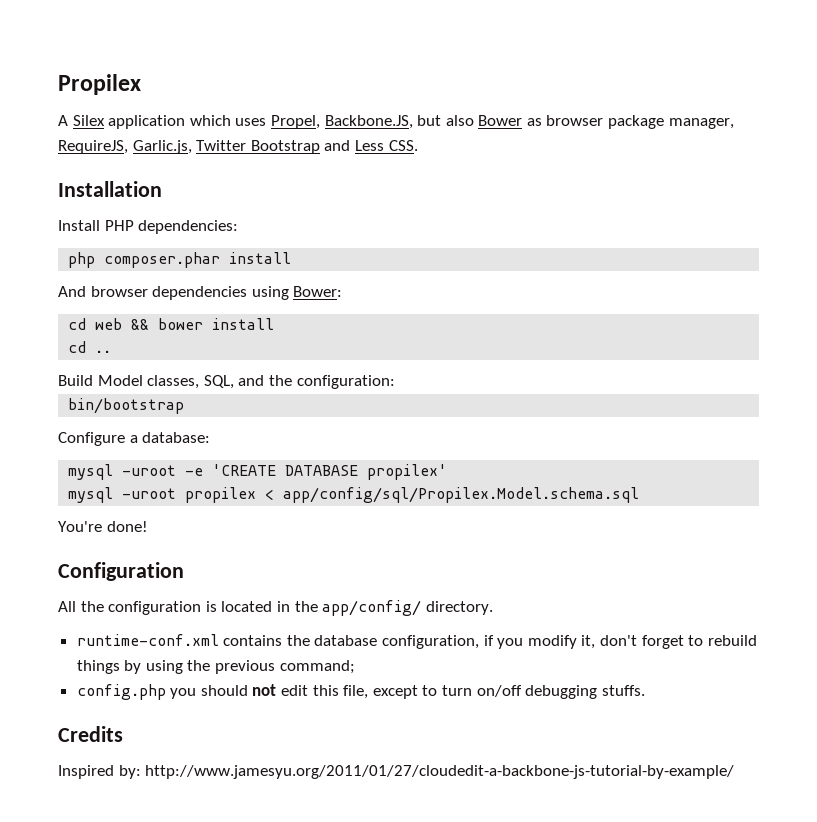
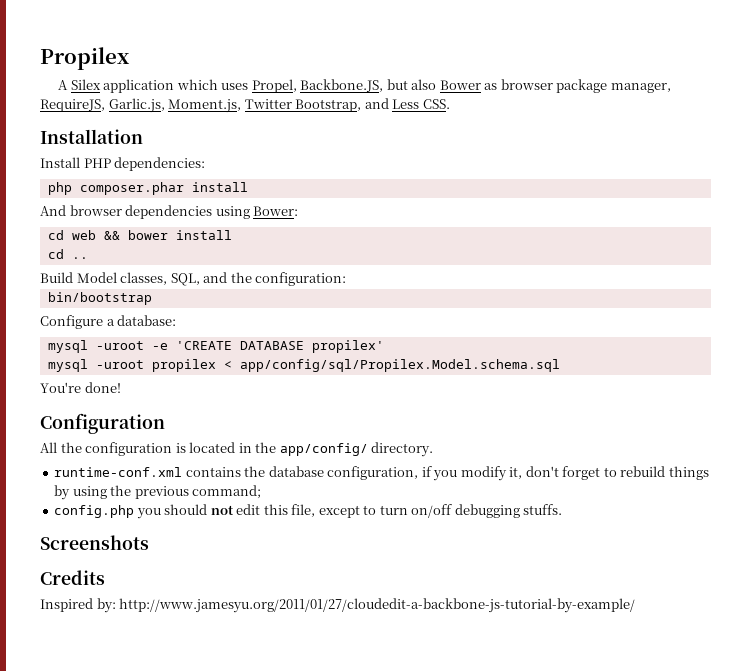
- A Silex application which uses Propel, Backbone.JS, but also Bower as browser package manager, RequireJS, Garlic.js, Twitter Bootstrap and Less CSS.
+ A Silex application which uses Propel, Backbone.JS, but also Bower as browser package manager, RequireJS, Garlic.js, Moment.js, Twitter Bootstrap, and Less CSS.
+ Screenshots

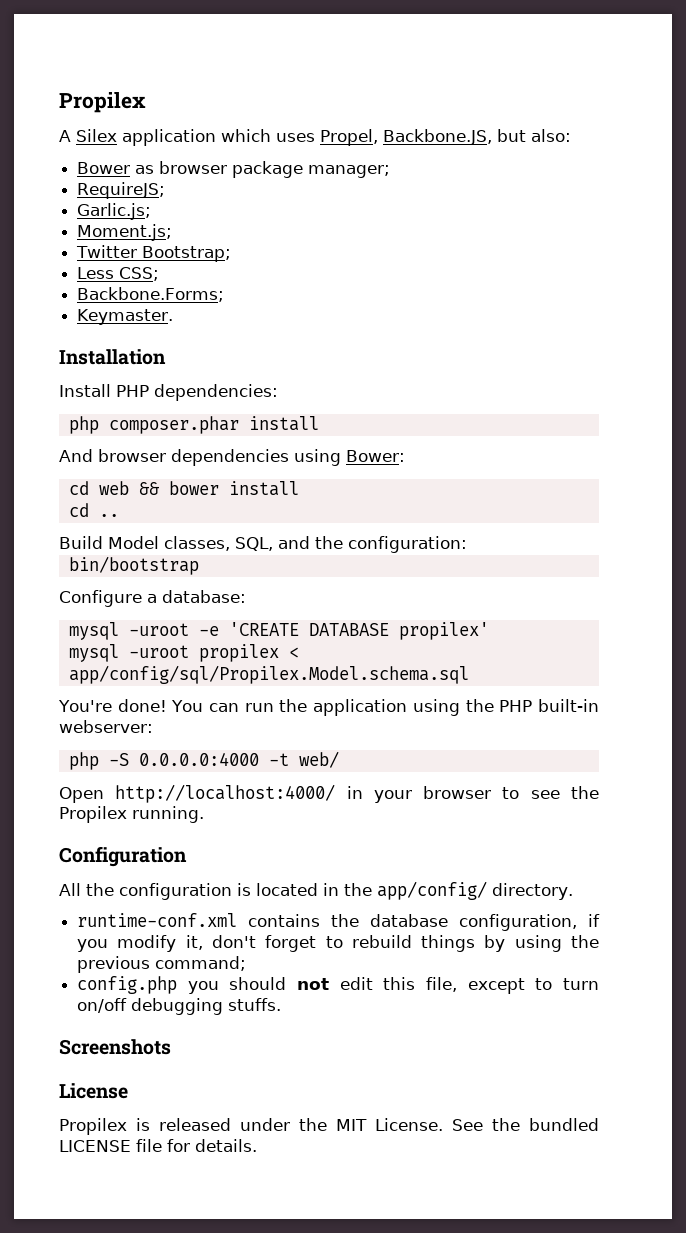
- A Silex application which uses Propel, Backbone.JS, but also Bower as browser package manager, RequireJS, Garlic.js, Moment.js, Twitter Bootstrap, and Less CSS.
+ A Silex application which uses Propel, Backbone.JS, but also:
+ Bower as browser package manager;
+ RequireJS;
+ Garlic.js;
+ Moment.js;
+ Twitter Bootstrap;
+ Less CSS;
+ Backbone.Forms;
+ Keymaster.
+ You can run the application using the PHP built-in webserver:
+ php -S 0.0.0.0:4000 -t web/
+ Open http://localhost:4000/ in your browser to see the Propilex running.
- Credits
- Inspired by: http://www.jamesyu.org/2011/01/27/cloudedit-a-backbone-js-tutorial-by-example/
+ License
+ Propilex is released under the MIT License. See the bundled LICENSE file for details.

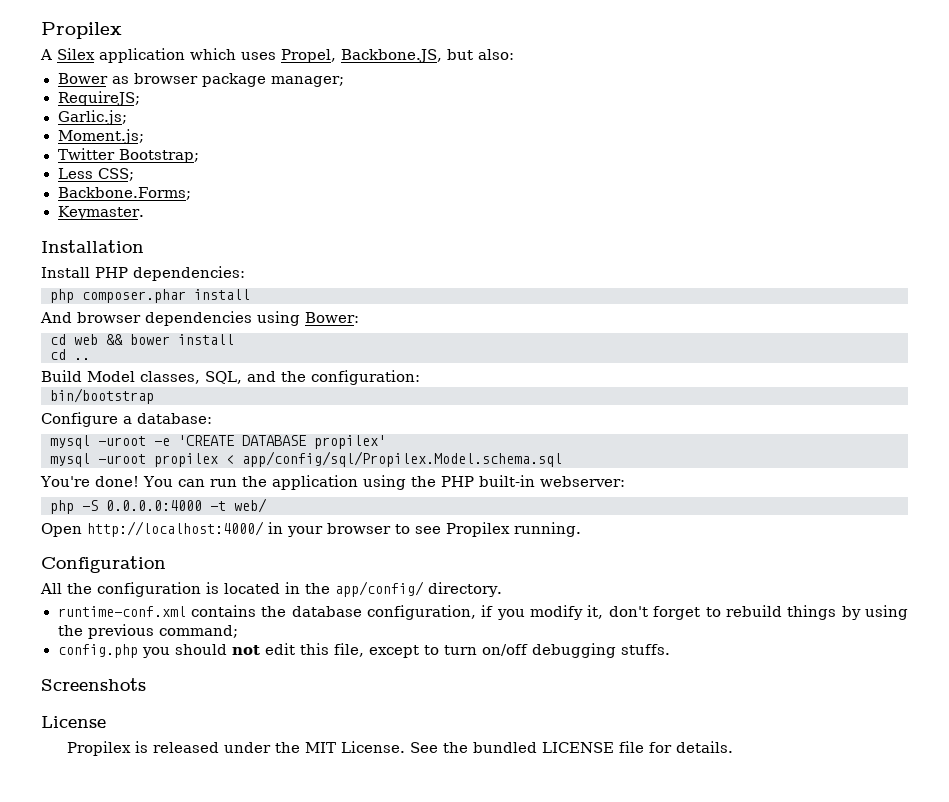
- Open http://localhost:4000/ in your browser to see the Propilex running.
+ Open http://localhost:4000/ in your browser to see Propilex running.

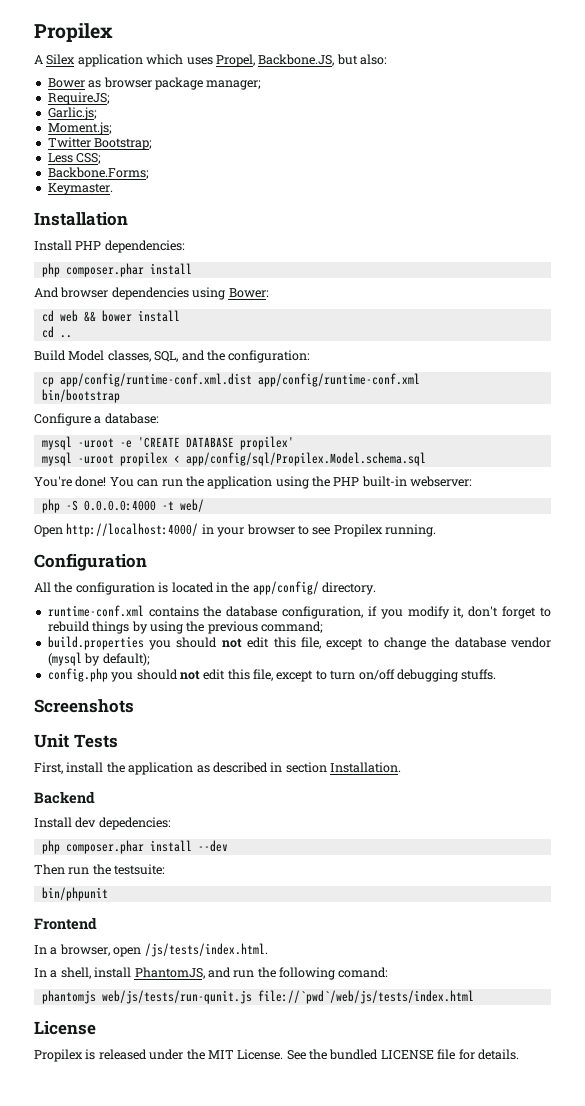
+ cp app/config/runtime-conf.xml.dist app/config/runtime-conf.xml
+ build.properties you should not edit this file, except to change the database vendor (mysql by default);
+ Unit Tests
+ First, install the application as described in section Installation.
+ Backend
+ Install dev depedencies:
+ php composer.phar install --dev
+ Then run the testsuite:
+ bin/phpunit
+ Frontend
+ In a browser, open /js/tests/index.html.
+ In a shell, install PhantomJS, and run the following comand:
+ phantomjs web/js/tests/run-qunit.js file://`pwd`/web/js/tests/index.html

